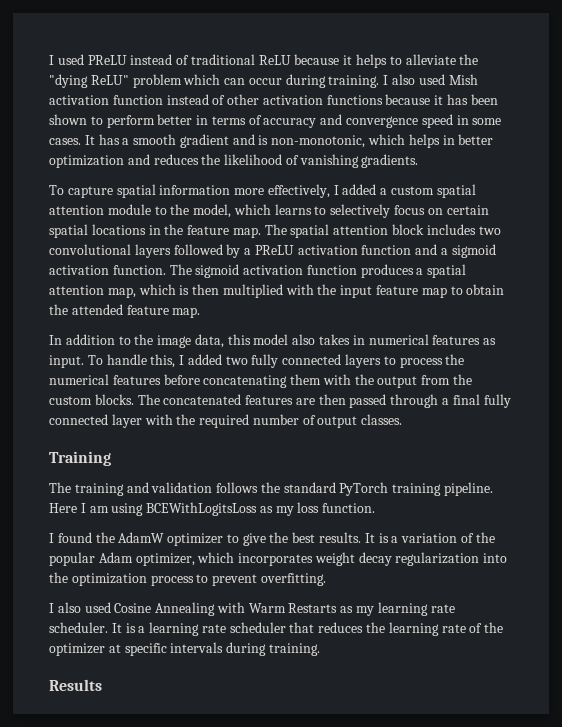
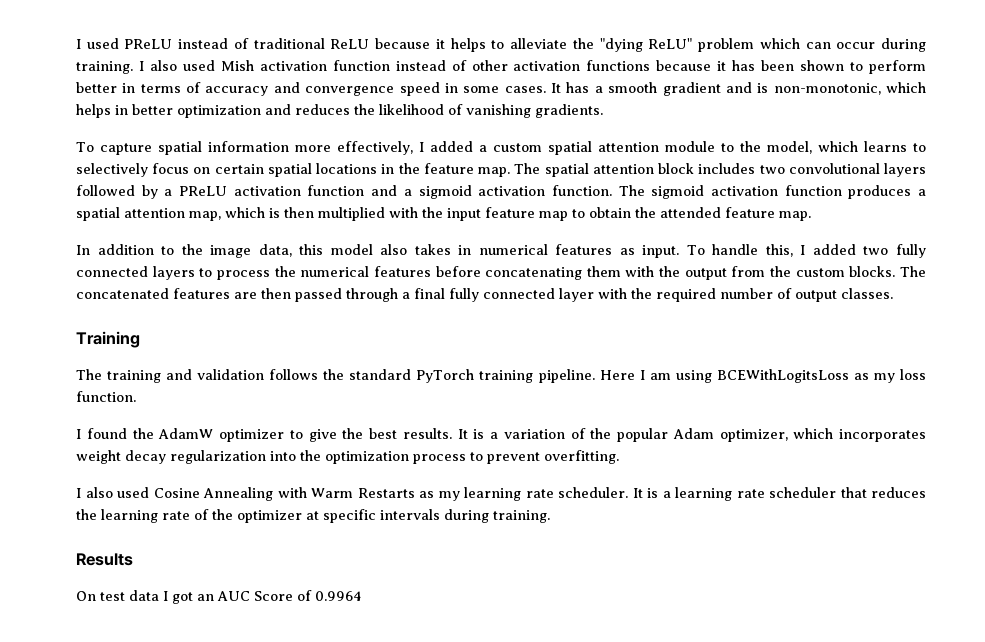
+ On test data I got an AUC Score of 0.9964

